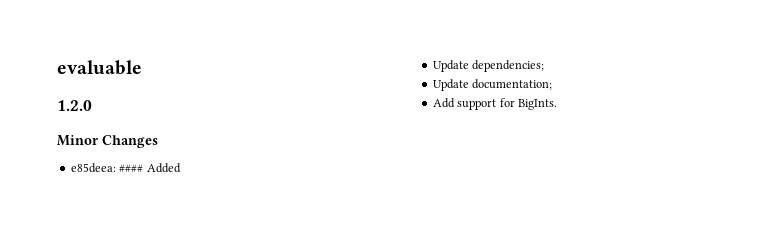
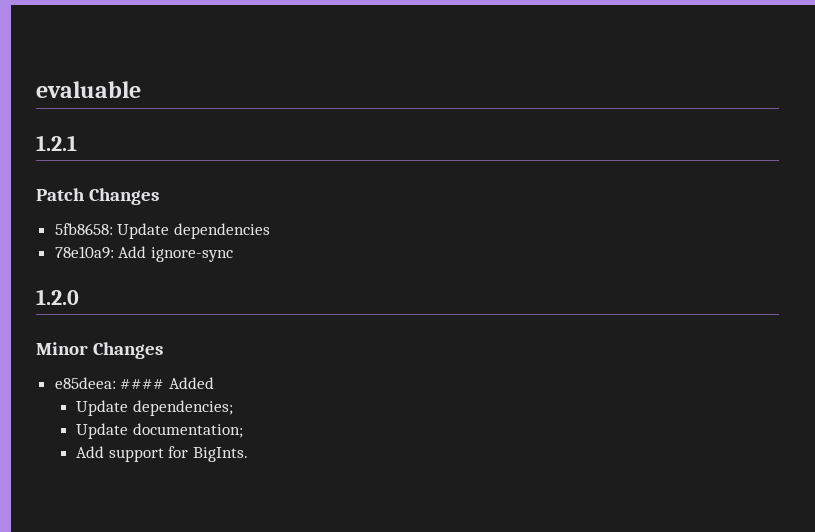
+ 1.2.1
+ Patch Changes
+ 5fb8658: Update dependencies
+ 78e10a9: Add ignore-sync

